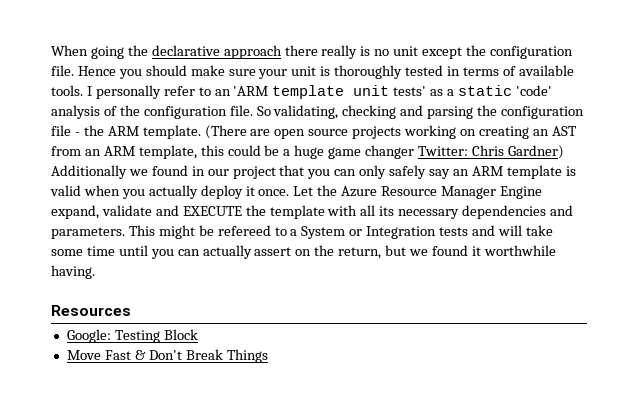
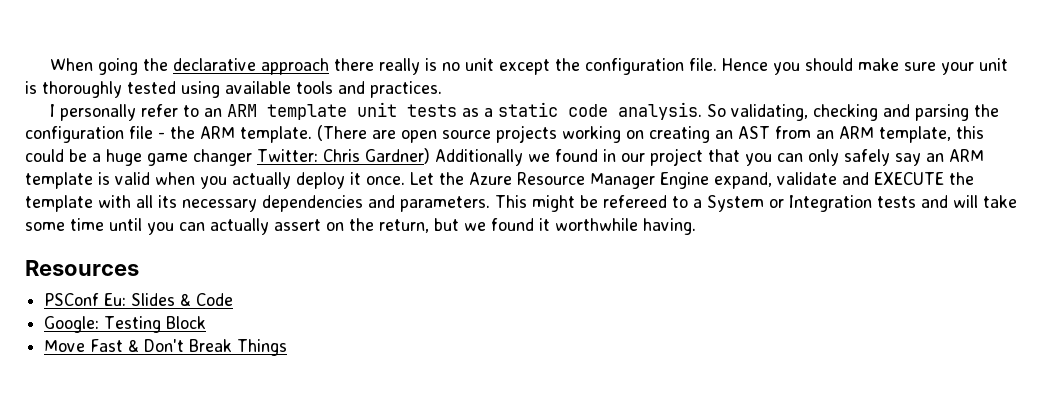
- Hence you should make sure your unit is thoroughly tested in terms of available tools. I personally refer to an 'ARM template unit tests' as a static 'code' analysis of the configuration file.
+ Hence you should make sure your unit is thoroughly tested using available tools and practices.
+ I personally refer to an ARM template unit tests as a static code analysis.
+ PSConf Eu: Slides & Code

